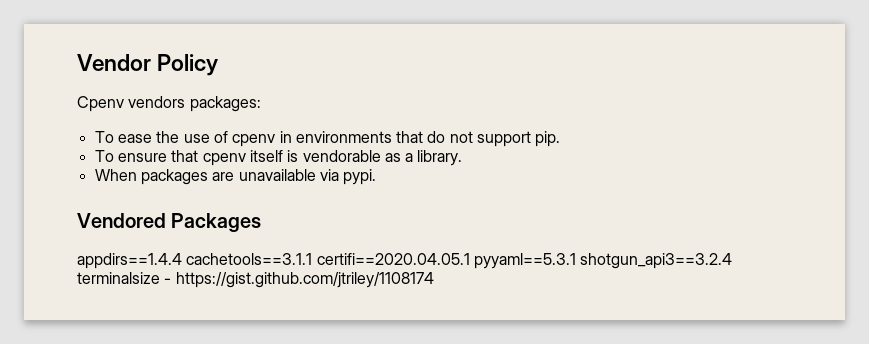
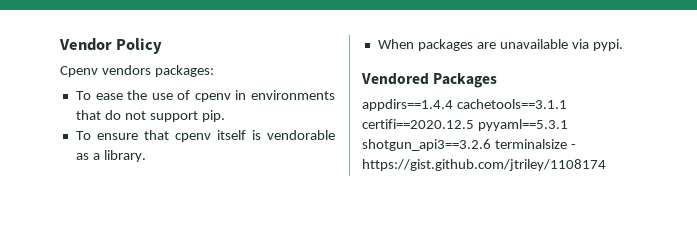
- appdirs==1.4.4 cachetools==3.1.1 certifi==2020.04.05.1 pyyaml==5.3.1 shotgun_api3==3.2.4 terminalsize - https://gist.github.com/jtriley/1108174
+ appdirs==1.4.4 cachetools==3.1.1 certifi==2020.12.5 pyyaml==5.3.1 shotgun_api3==3.2.6 terminalsize - https://gist.github.com/jtriley/1108174

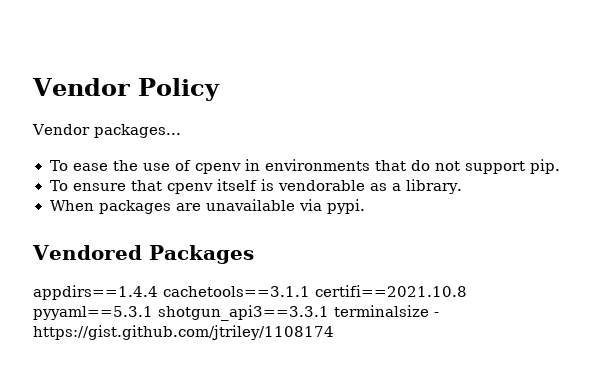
- Cpenv vendors packages:
+ Vendor packages...
- appdirs==1.4.4 cachetools==3.1.1 certifi==2020.12.5 pyyaml==5.3.1 shotgun_api3==3.2.6 terminalsize - https://gist.github.com/jtriley/1108174
+ appdirs==1.4.4 cachetools==3.1.1 certifi==2021.10.8 pyyaml==5.3.1 shotgun_api3==3.3.1 terminalsize - https://gist.github.com/jtriley/1108174

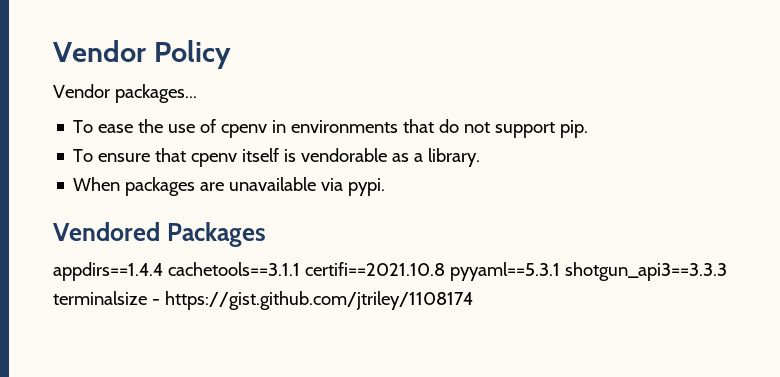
- appdirs==1.4.4 cachetools==3.1.1 certifi==2021.10.8 pyyaml==5.3.1 shotgun_api3==3.3.1 terminalsize - https://gist.github.com/jtriley/1108174
+ appdirs==1.4.4 cachetools==3.1.1 certifi==2021.10.8 pyyaml==5.3.1 shotgun_api3==3.3.3 terminalsize - https://gist.github.com/jtriley/1108174

